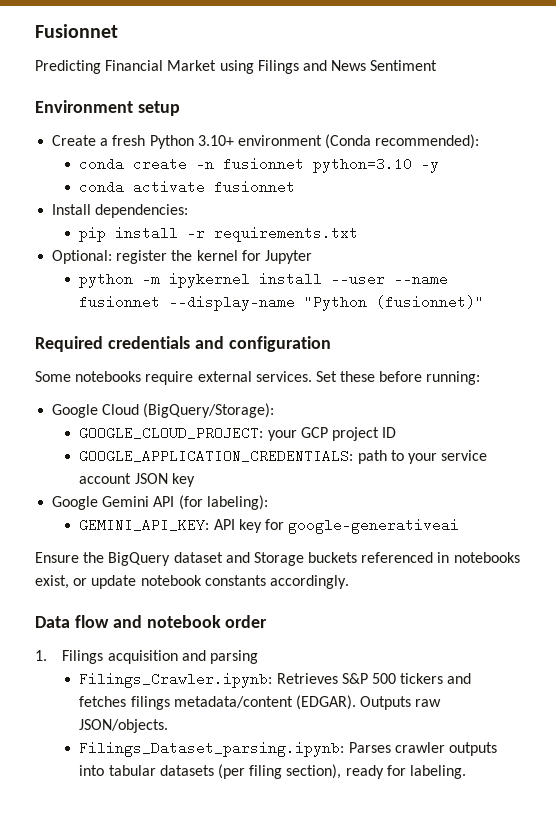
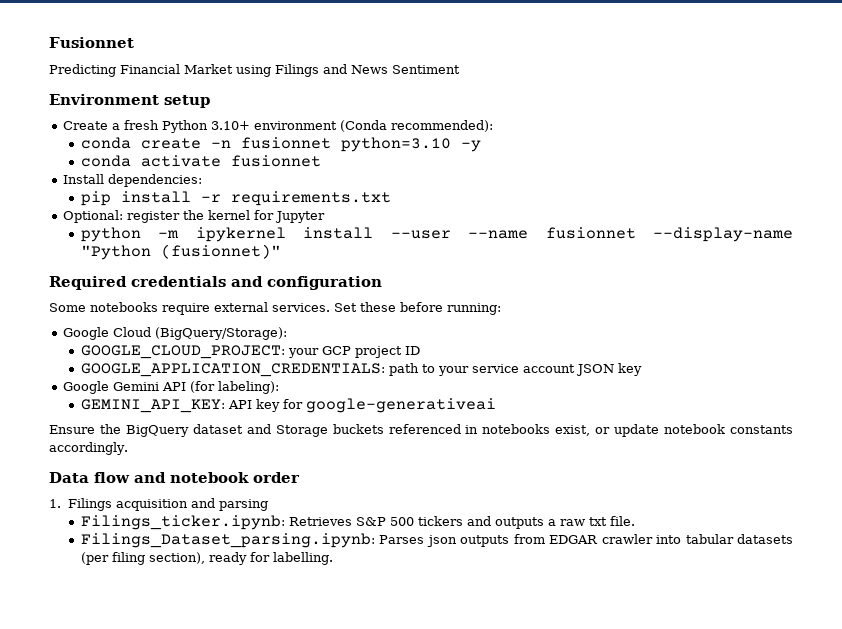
- Filings_Crawler.ipynb: Retrieves S&P 500 tickers and fetches filings metadata/content (EDGAR). Outputs raw JSON/objects.
- Filings_Dataset_parsing.ipynb: Parses crawler outputs into tabular datasets (per filing section), ready for labeling.
+ Filings_ticker.ipynb: Retrieves S&P 500 tickers and outputs a raw txt file.
+ Filings_Dataset_parsing.ipynb: Parses json outputs from EDGAR crawler into tabular datasets (per filing section), ready for labelling.

